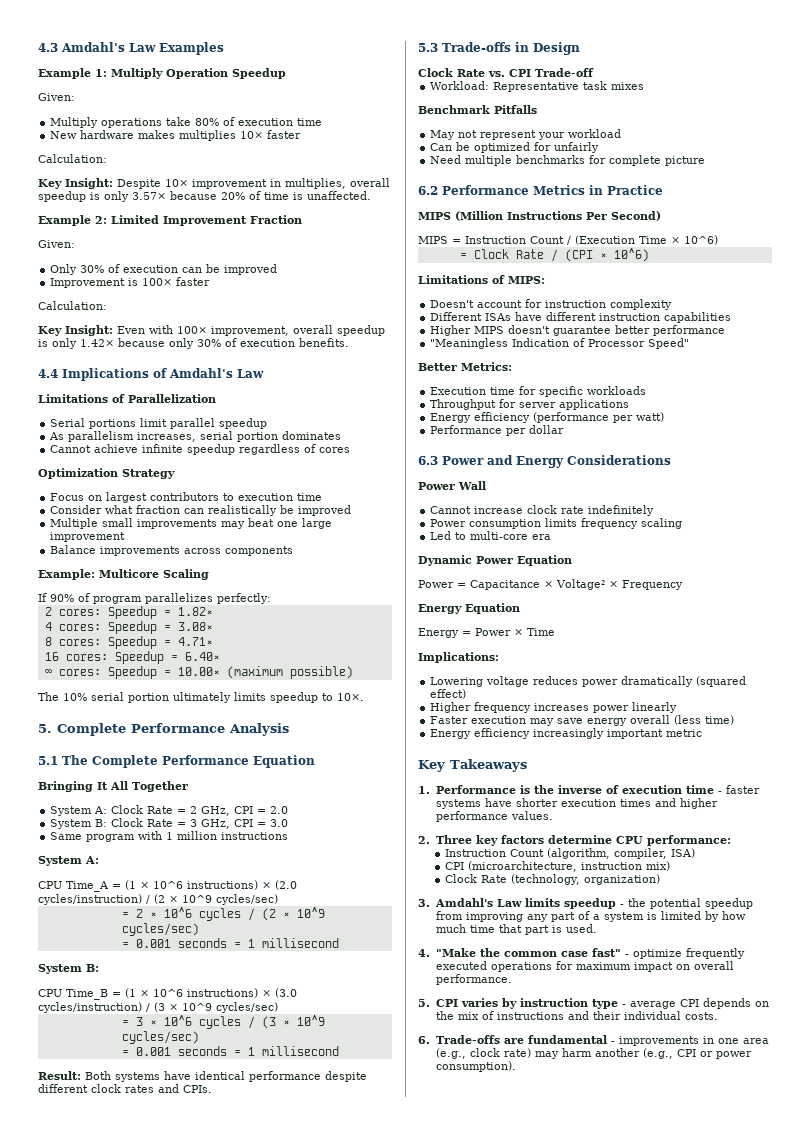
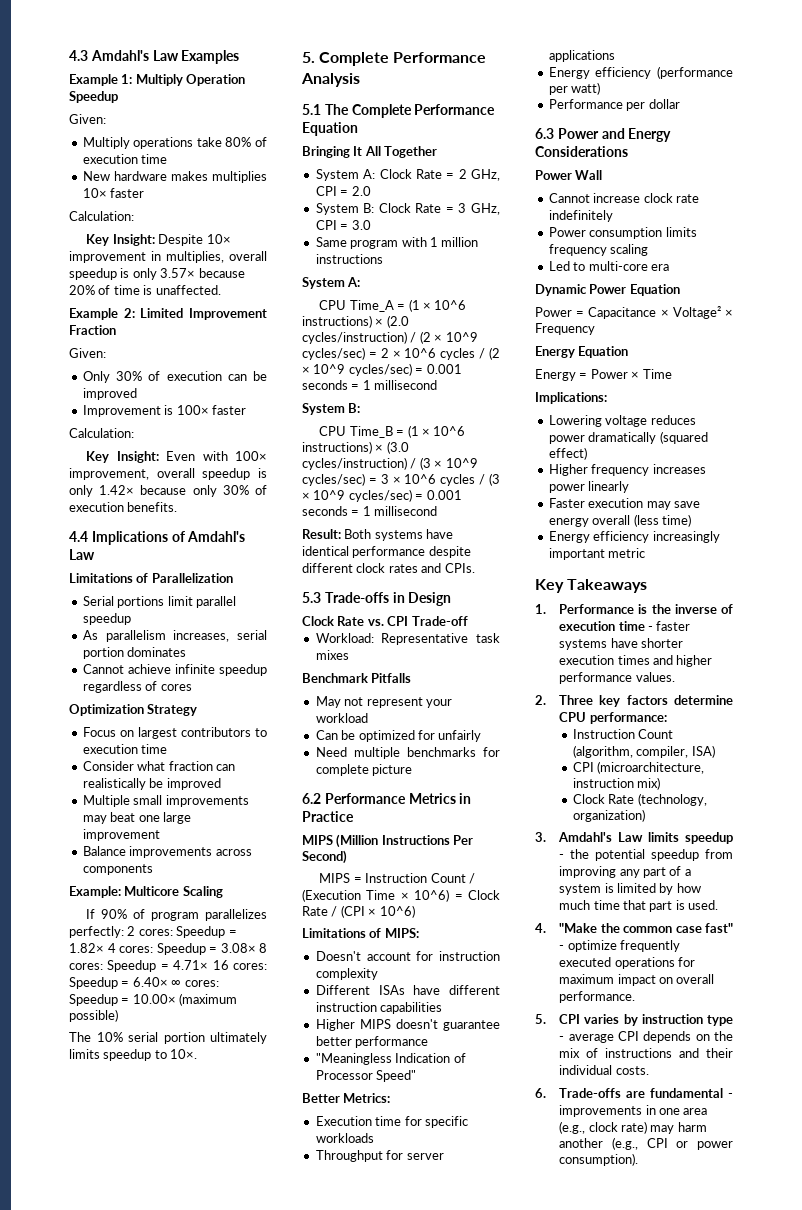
- If 90% of program parallelizes perfectly:
- 2 cores: Speedup = 1.82×
- 4 cores: Speedup = 3.08×
- 8 cores: Speedup = 4.71×
- 16 cores: Speedup = 6.40×
- ∞ cores: Speedup = 10.00× (maximum possible)
+ If 90% of program parallelizes perfectly: 2 cores: Speedup = 1.82× 4 cores: Speedup = 3.08× 8 cores: Speedup = 4.71× 16 cores: Speedup = 6.40× ∞ cores: Speedup = 10.00× (maximum possible)
- CPU Time_A = (1 × 10^6 instructions) × (2.0 cycles/instruction) / (2 × 10^9 cycles/sec)
- = 2 × 10^6 cycles / (2 × 10^9 cycles/sec)
- = 0.001 seconds = 1 millisecond
+ CPU Time_A = (1 × 10^6 instructions) × (2.0 cycles/instruction) / (2 × 10^9 cycles/sec) = 2 × 10^6 cycles / (2 × 10^9 cycles/sec) = 0.001 seconds = 1 millisecond
- CPU Time_B = (1 × 10^6 instructions) × (3.0 cycles/instruction) / (3 × 10^9 cycles/sec)
- = 3 × 10^6 cycles / (3 × 10^9 cycles/sec)
- = 0.001 seconds = 1 millisecond
+ CPU Time_B = (1 × 10^6 instructions) × (3.0 cycles/instruction) / (3 × 10^9 cycles/sec) = 3 × 10^6 cycles / (3 × 10^9 cycles/sec) = 0.001 seconds = 1 millisecond
- MIPS = Instruction Count / (Execution Time × 10^6)
- = Clock Rate / (CPI × 10^6)
+ MIPS = Instruction Count / (Execution Time × 10^6) = Clock Rate / (CPI × 10^6)

